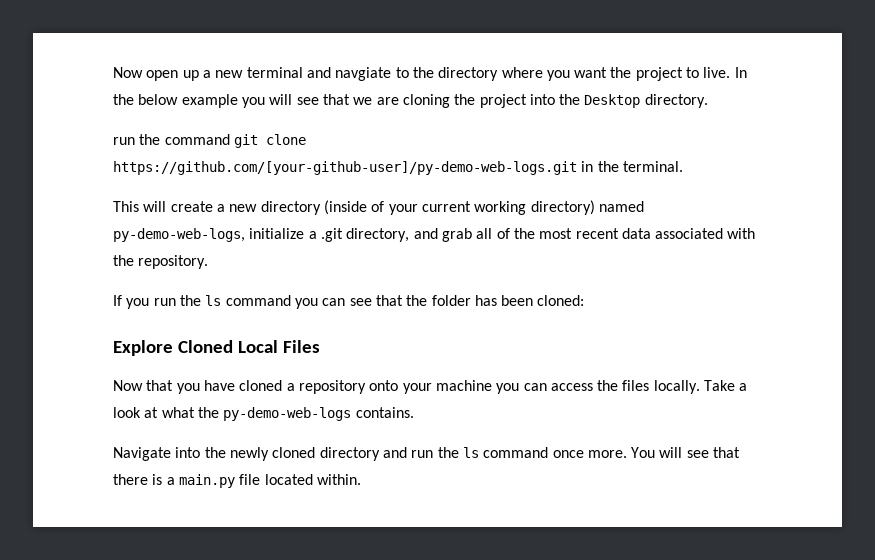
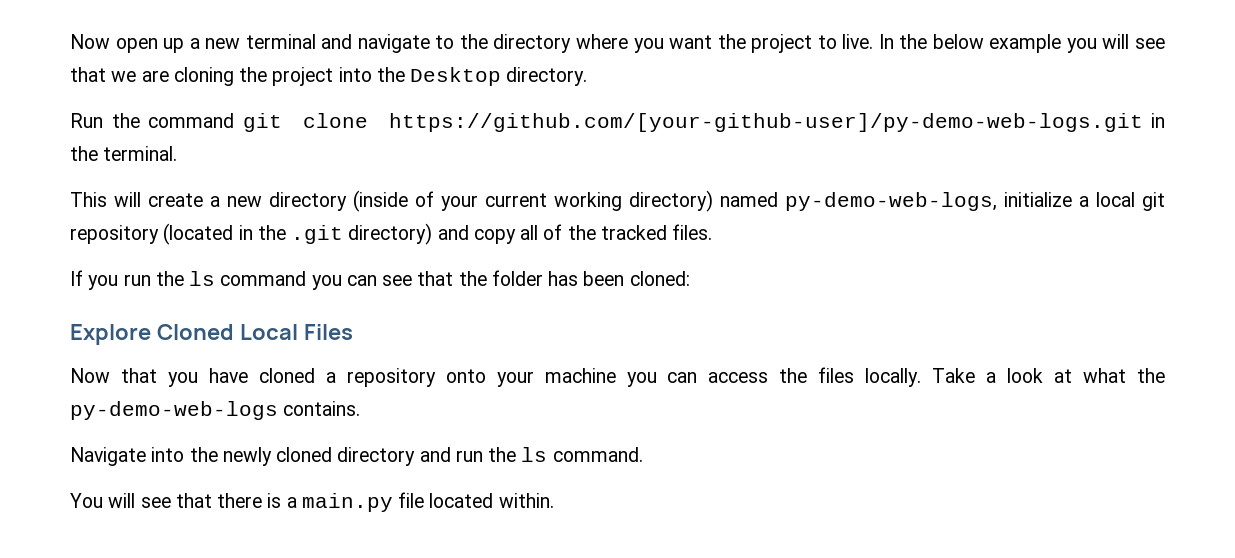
- Now open up a new terminal and navgiate to the directory where you want the project to live.
+ Now open up a new terminal and navigate to the directory where you want the project to live.
- run the command git clone https://github.com/[your-github-user]/py-demo-web-logs.git in the terminal.
+ Run the command git clone https://github.com/[your-github-user]/py-demo-web-logs.git in the terminal.
- This will create a new directory (inside of your current working directory) named py-demo-web-logs, initialize a .git directory, and grab all of the most recent data associated with the repository.
+ This will create a new directory (inside of your current working directory) named py-demo-web-logs, initialize a local git repository (located in the .git directory) and copy all of the tracked files.
- Navigate into the newly cloned directory and run the ls command once more. You will see that there is a main.py file located within.
+ Navigate into the newly cloned directory and run the ls command.
+ You will see that there is a main.py file located within.

